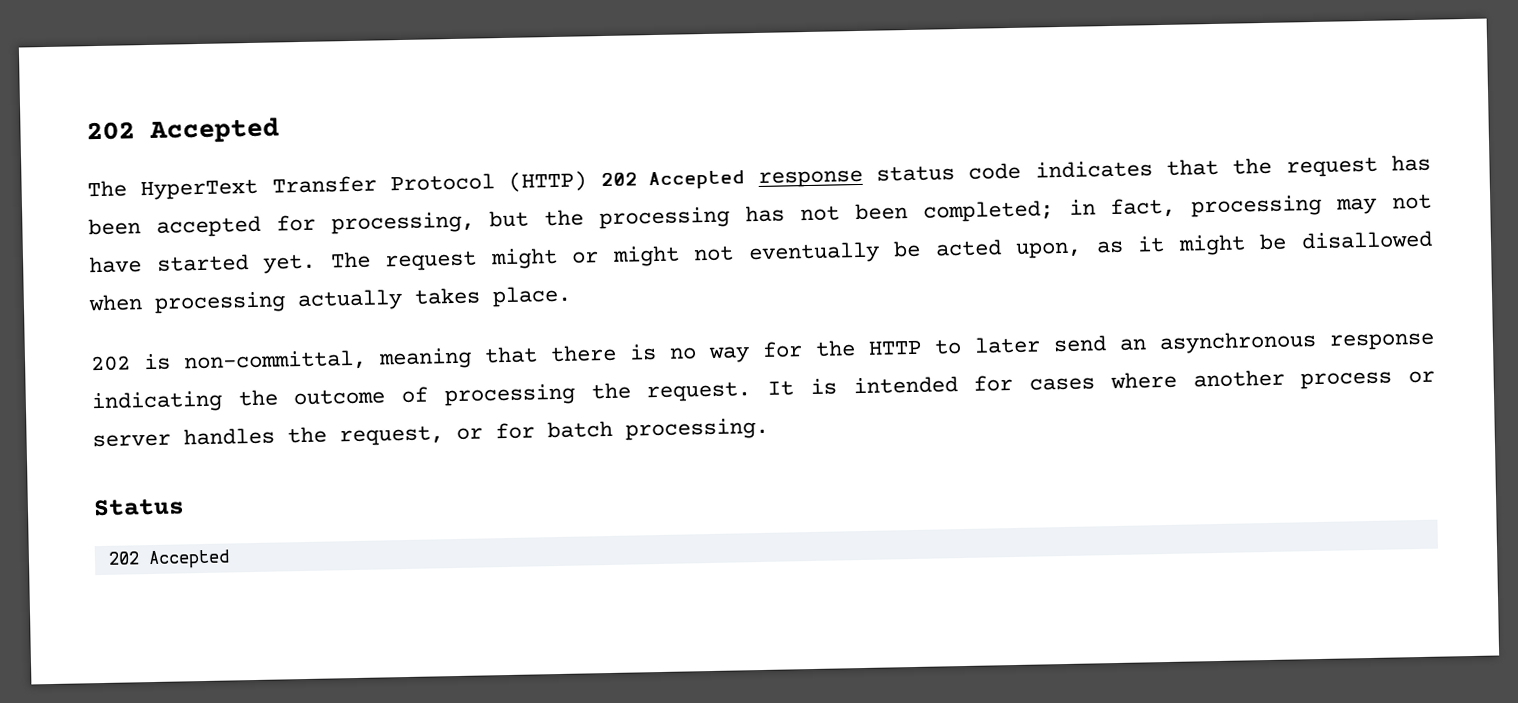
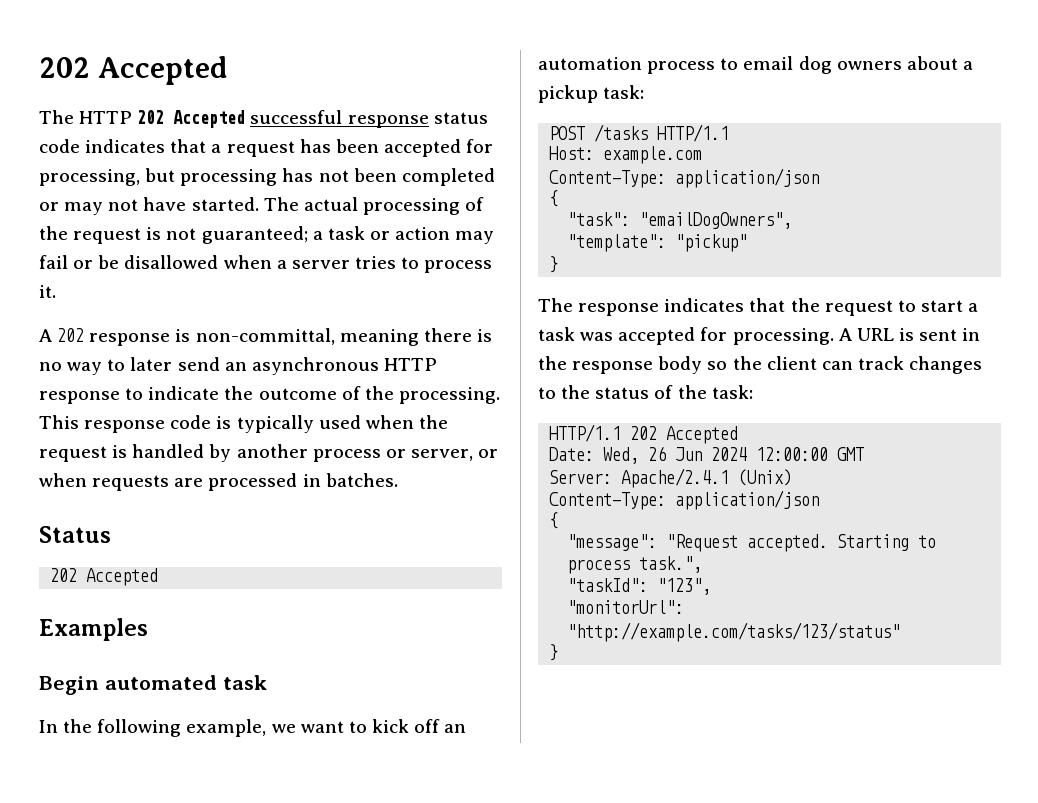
- The HyperText Transfer Protocol (HTTP) 202 Accepted response status code indicates that the request has been accepted for processing, but the processing has not been completed; in fact, processing may not have started yet. The request might or might not eventually be acted upon, as it might be disallowed when processing actually takes place.
- 202 is non-committal, meaning that there is no way for the HTTP to later send an asynchronous response indicating the outcome of processing the request. It is intended for cases where another process or server handles the request, or for batch processing.
+ The HTTP 202 Accepted successful response status code indicates that a request has been accepted for processing, but processing has not been completed or may not have started. The actual processing of the request is not guaranteed; a task or action may fail or be disallowed when a server tries to process it.
+ A 202 response is non-committal, meaning there is no way to later send an asynchronous HTTP response to indicate the outcome of the processing. This response code is typically used when the request is handled by another process or server, or when requests are processed in batches.
  Status
  202 Accepted
+ Examples
+ Begin automated task
+ In the following example, we want to kick off an automation process to email dog owners about a pickup task:
+ POST /tasks HTTP/1.1
+ Host: example.com
+ Content-Type: application/json
+ {
+ "task": "emailDogOwners",
+ "template": "pickup"
+ }
+ The response indicates that the request to start a task was accepted for processing. A URL is sent in the response body so the client can track changes to the status of the task:
+ HTTP/1.1 202 Accepted
+ Date: Wed, 26 Jun 2024 12:00:00 GMT
+ Server: Apache/2.4.1 (Unix)
+ Content-Type: application/json
+ {
+ "message": "Request accepted. Starting to process task.",
+ "taskId": "123",
+ "monitorUrl": "http://example.com/tasks/123/status"
+ }

